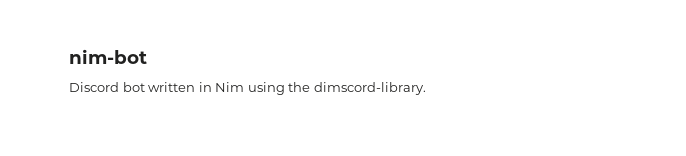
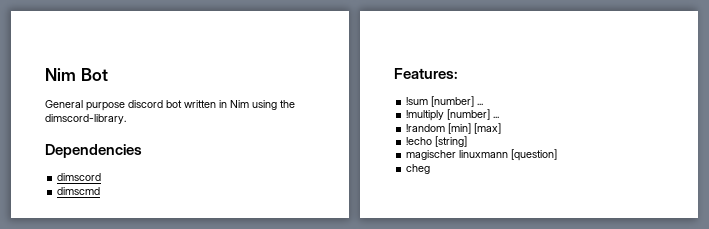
- nim-bot
- Discord bot written in Nim using the dimscord-library.
+ Nim Bot
+ General purpose discord bot written in Nim using the dimscord-library.
+ Dependencies
+ dimscord
+ dimscmd
+ Features:
+ !sum [number] ...
+ !multiply [number] ...
+ !random [min] [max]
+ !echo [string]
+ magischer linuxmann [question]
+ cheg

